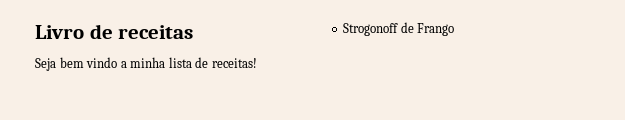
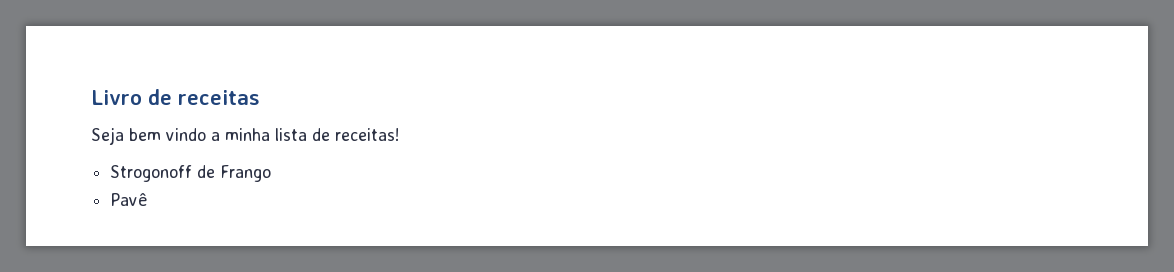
+ Pavê

